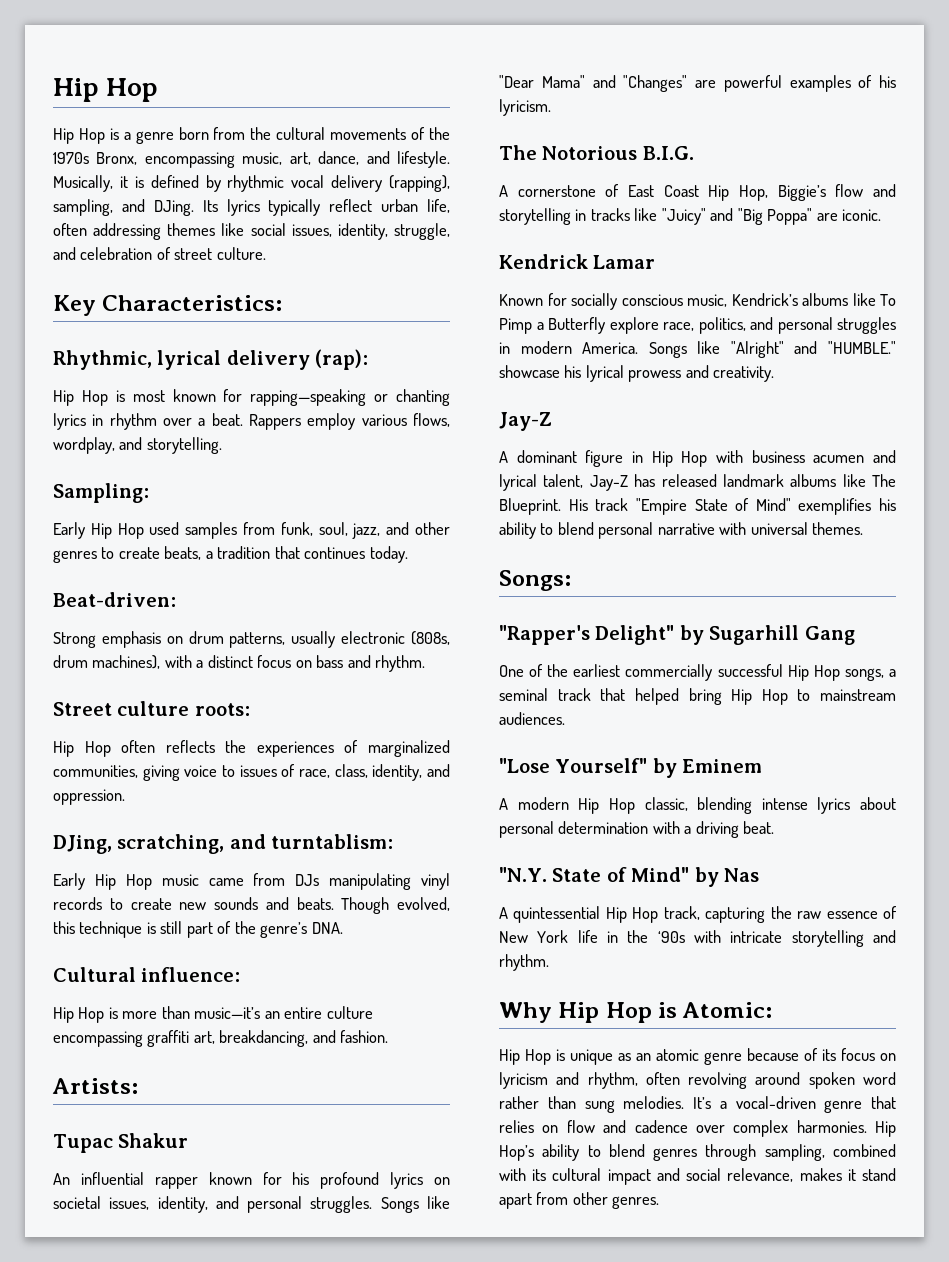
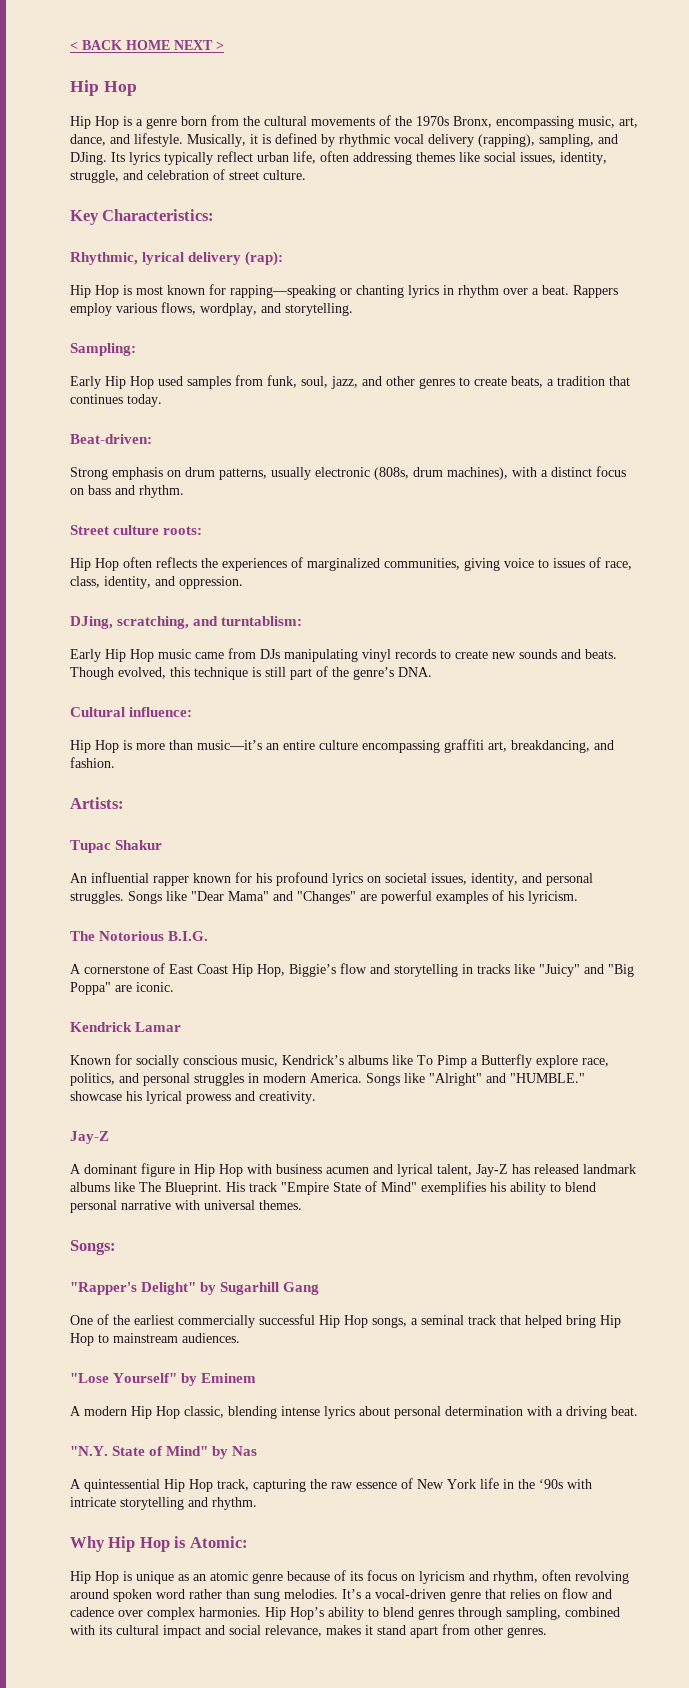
+ < BACK HOME NEXT >

